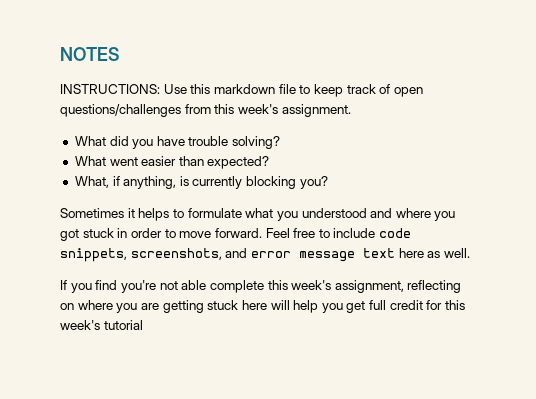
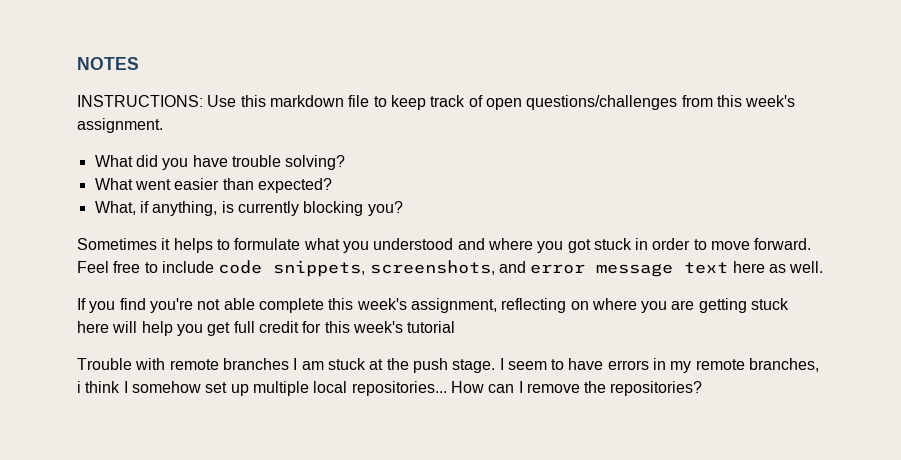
+ Trouble with remote branches I am stuck at the push stage. I seem to have errors in my remote branches, i think I somehow set up multiple local repositories... How can I remove the repositories?

